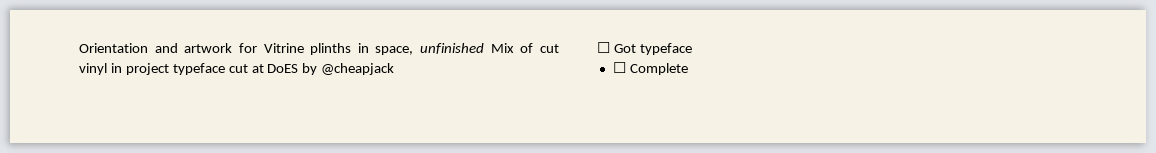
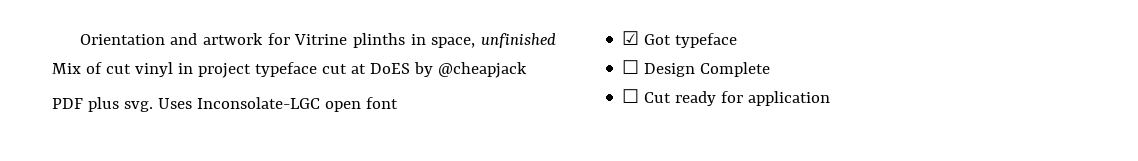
- ☐ Got typeface
+ PDF plus svg. Uses Inconsolate-LGC open font
+ ☑ Got typeface
- ☐ Complete
+ ☐ Design Complete
+ ☐ Cut ready for application

